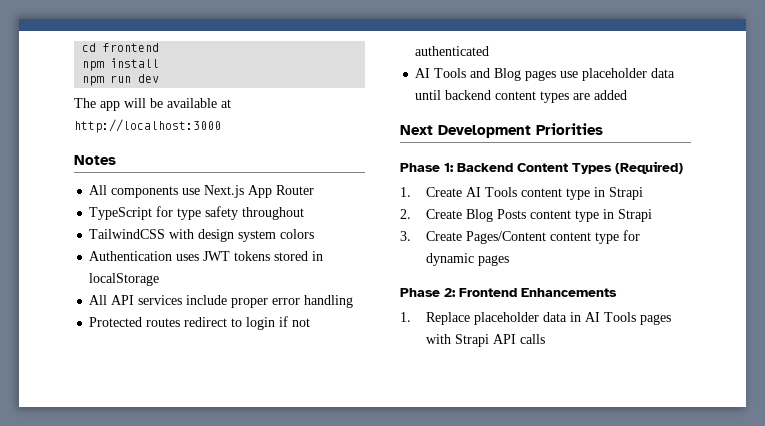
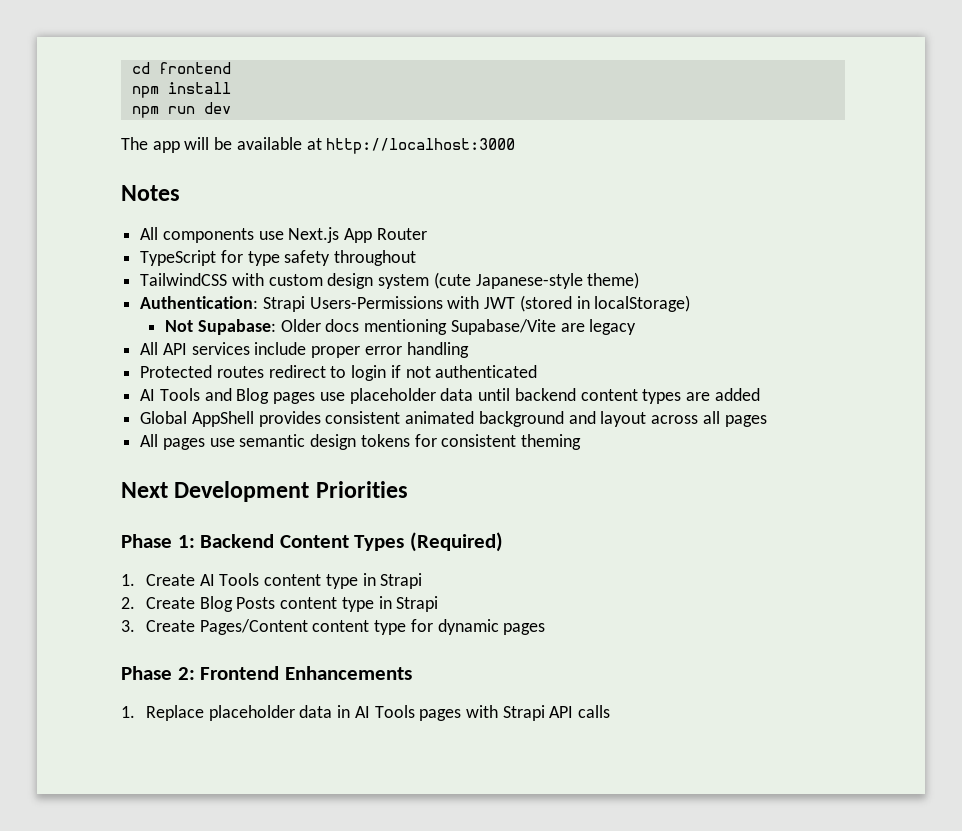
- TailwindCSS with design system colors
- Authentication uses JWT tokens stored in localStorage
+ TailwindCSS with custom design system (cute Japanese-style theme)
+ Authentication: Strapi Users-Permissions with JWT (stored in localStorage)
+ Not Supabase: Older docs mentioning Supabase/Vite are legacy
+ Global AppShell provides consistent animated background and layout across all pages
+ All pages use semantic design tokens for consistent theming

